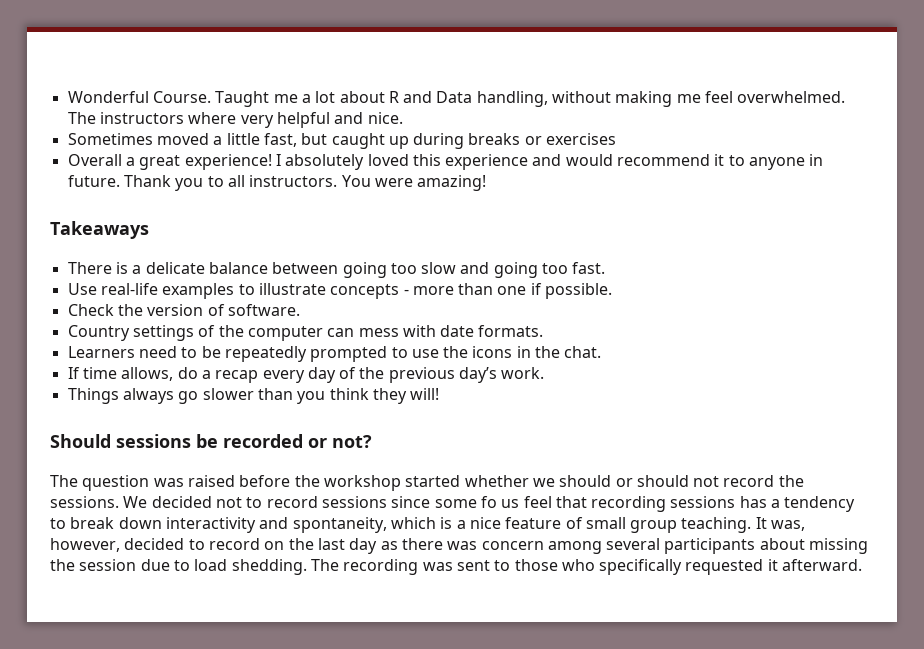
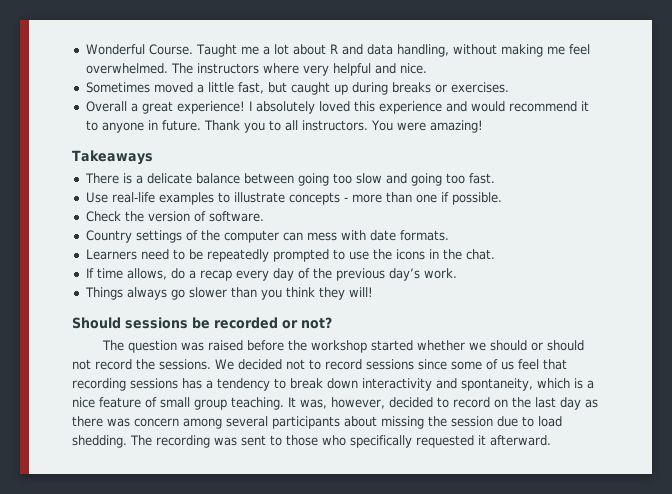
- Taught me a lot about R and Data handling, without making me feel overwhelmed.
+ Taught me a lot about R and data handling, without making me feel overwhelmed.
- Sometimes moved a little fast, but caught up during breaks or exercises
+ Sometimes moved a little fast, but caught up during breaks or exercises.
- We decided not to record sessions since some fo us feel that recording sessions has a tendency to break down interactivity and spontaneity, which is a nice feature of small group teaching.
+ We decided not to record sessions since some of us feel that recording sessions has a tendency to break down interactivity and spontaneity, which is a nice feature of small group teaching.

